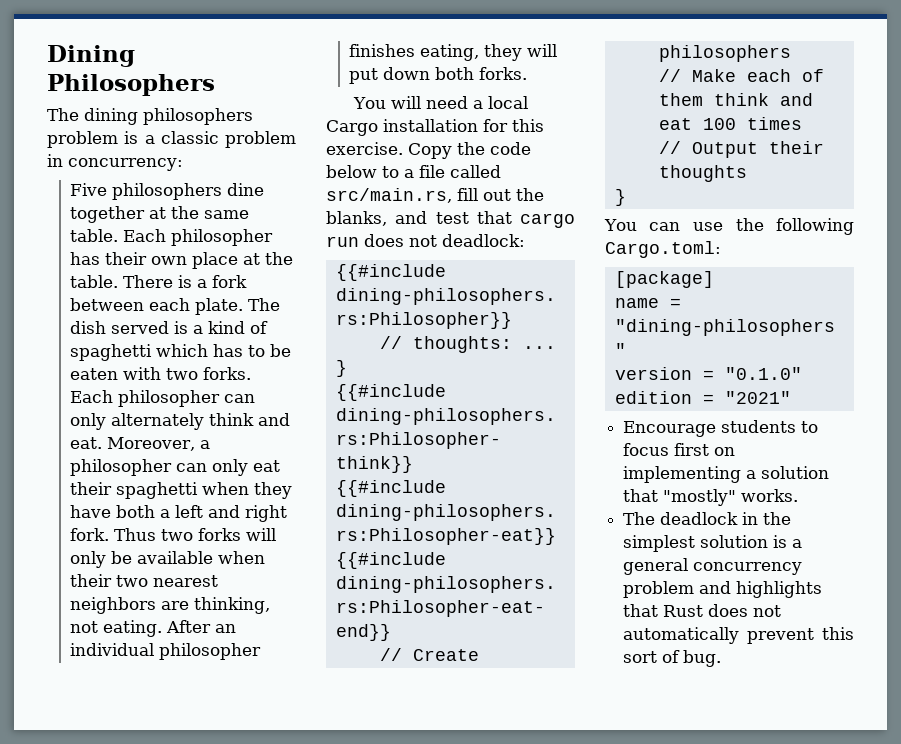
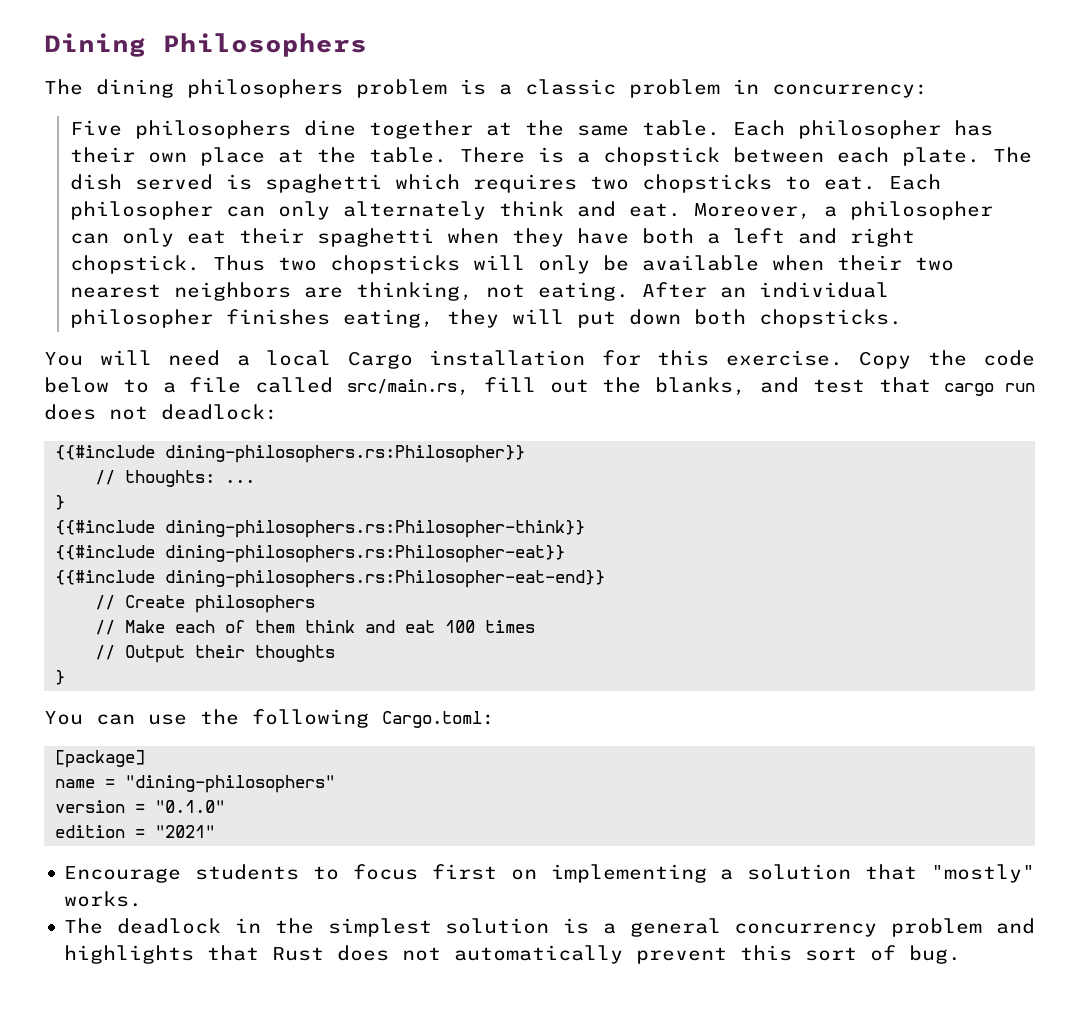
- There is a fork between each plate.
+ There is a chopstick between each plate.
- The dish served is a kind of spaghetti which has to be eaten with two forks.
+ The dish served is spaghetti which requires two chopsticks to eat.
- Moreover, a philosopher can only eat their spaghetti when they have both a left and right fork.
+ Moreover, a philosopher can only eat their spaghetti when they have both a left and right chopstick.
- Thus two forks will only be available when their two nearest neighbors are thinking, not eating.
+ Thus two chopsticks will only be available when their two nearest neighbors are thinking, not eating.
- After an individual philosopher finishes eating, they will put down both forks.
+ After an individual philosopher finishes eating, they will put down both chopsticks.

